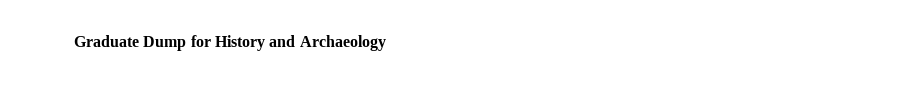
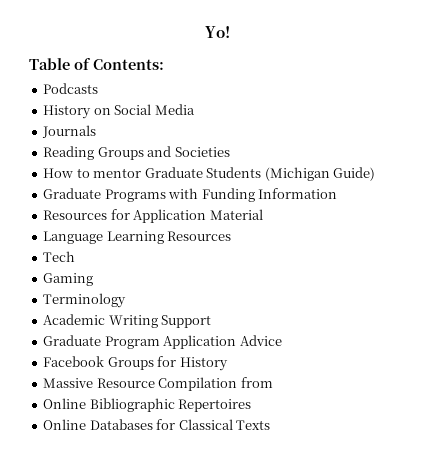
- Graduate Dump for History and Archaeology
+ Yo!
+ Table of Contents:
+ Podcasts
+ History on Social Media
+ Journals
+ Reading Groups and Societies
+ How to mentor Graduate Students (Michigan Guide)
+ Graduate Programs with Funding Information
+ Resources for Application Material
+ Language Learning Resources
+ Tech
+ Gaming
+ Terminology
+ Academic Writing Support
+ Graduate Program Application Advice
+ Facebook Groups for History
+ Massive Resource Compilation from
+ Online Bibliographic Repertoires
+ Online Databases for Classical Texts

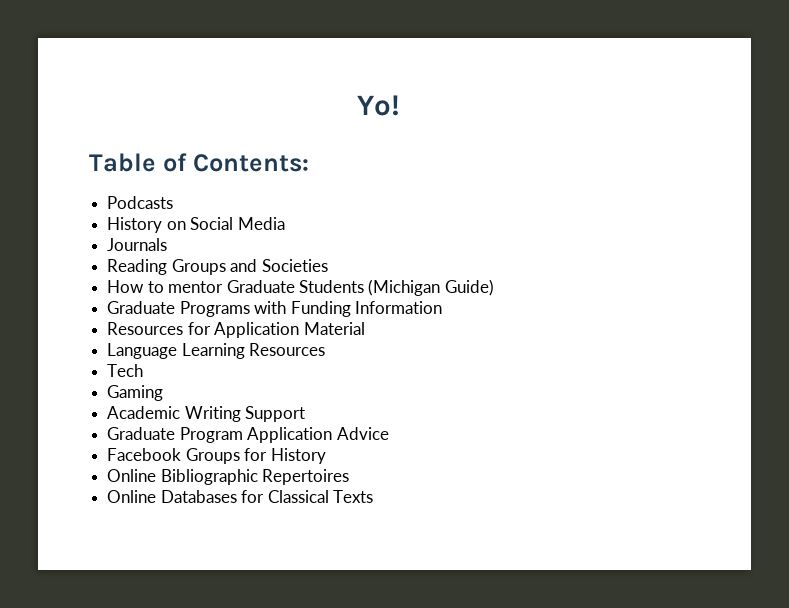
- Terminology
- Massive Resource Compilation from

